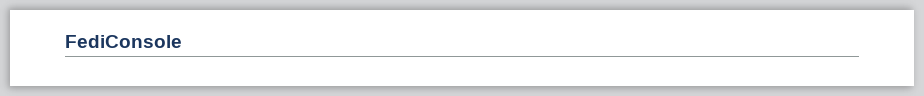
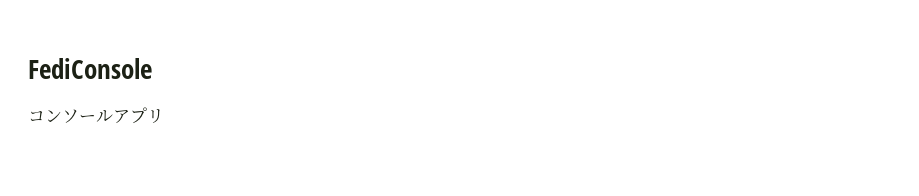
+ コンソールアプリ

